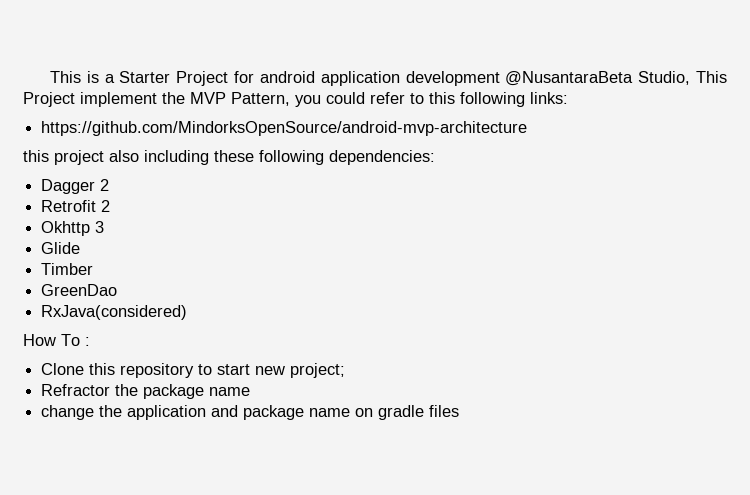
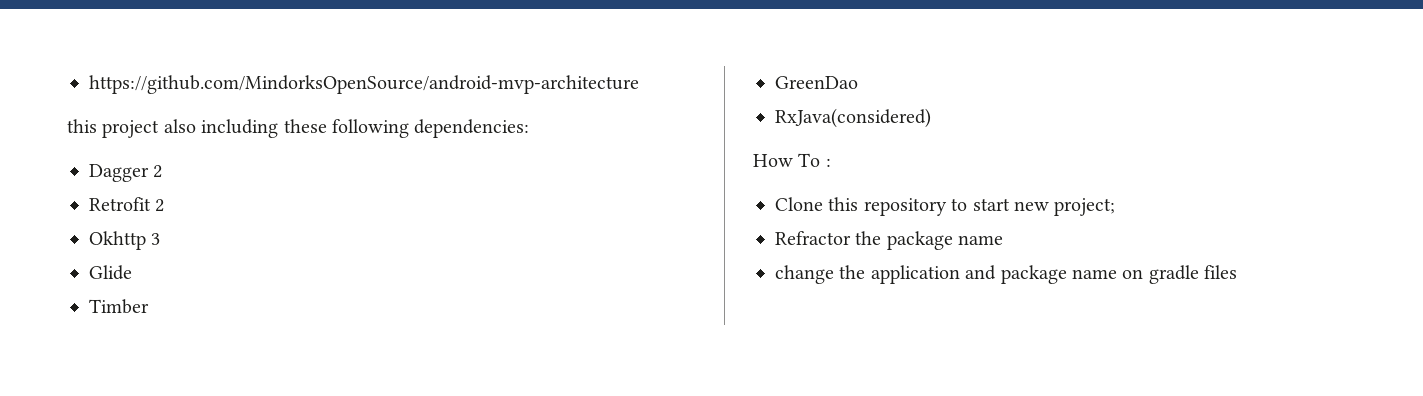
- This is a Starter Project for android application development @NusantaraBeta Studio, This Project implement the MVP Pattern, you could refer to this following links:

